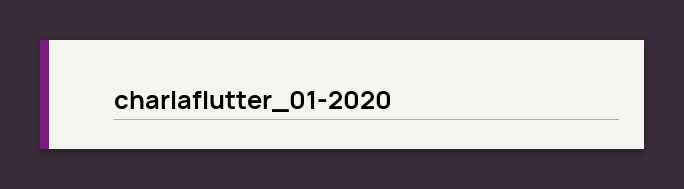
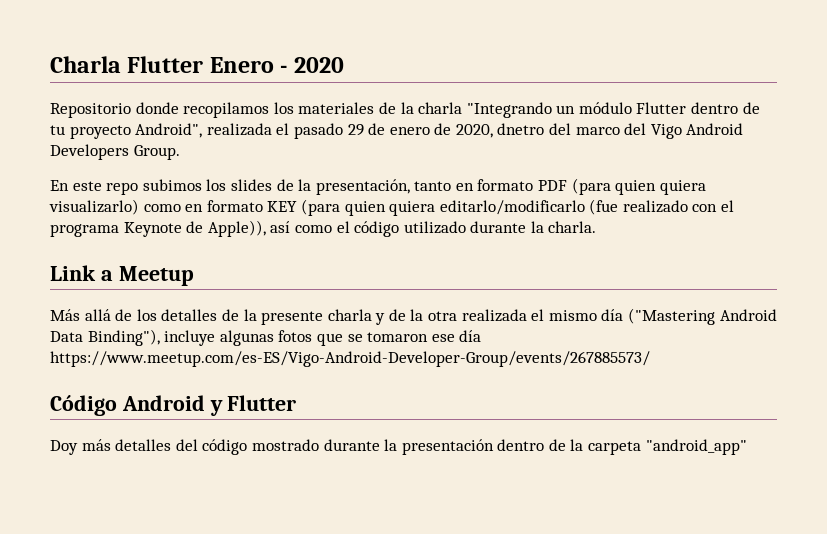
- charlaflutter_01-2020
+ Charla Flutter Enero - 2020
+ Repositorio donde recopilamos los materiales de la charla "Integrando un módulo Flutter dentro de tu proyecto Android", realizada el pasado 29 de enero de 2020, dnetro del marco del Vigo Android Developers Group.
+ En este repo subimos los slides de la presentación, tanto en formato PDF (para quien quiera visualizarlo) como en formato KEY (para quien quiera editarlo/modificarlo (fue realizado con el programa Keynote de Apple)), así como el código utilizado durante la charla.
+ Link a Meetup
+ Más allá de los detalles de la presente charla y de la otra realizada el mismo día ("Mastering Android Data Binding"), incluye algunas fotos que se tomaron ese día https://www.meetup.com/es-ES/Vigo-Android-Developer-Group/events/267885573/
+ Código Android y Flutter
+ Doy más detalles del código mostrado durante la presentación dentro de la carpeta "android_app"

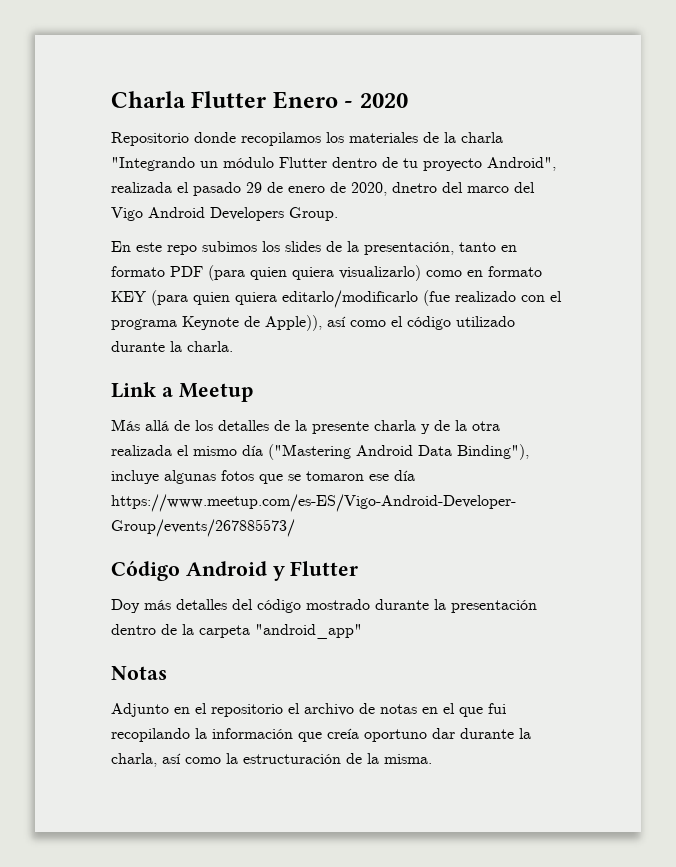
+ Notas
+ Adjunto en el repositorio el archivo de notas en el que fui recopilando la información que creía oportuno dar durante la charla, así como la estructuración de la misma.

